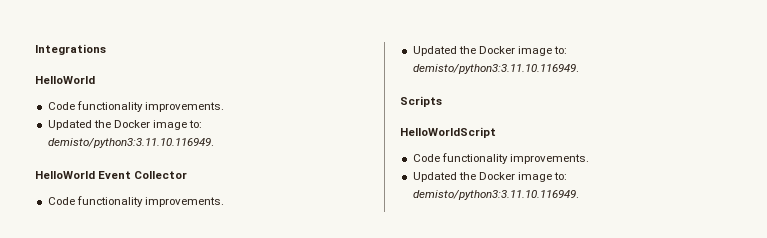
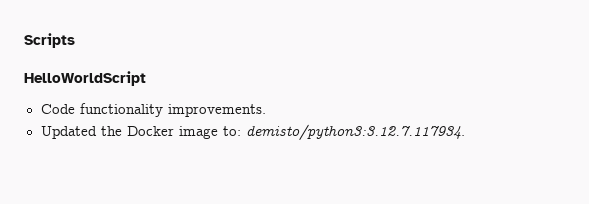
- Integrations
- HelloWorld
- Code functionality improvements.
- Updated the Docker image to: demisto/python3:3.11.10.116949.
- HelloWorld Event Collector
- Code functionality improvements.
- Updated the Docker image to: demisto/python3:3.11.10.116949.
  HelloWorldScript
  Code functionality improvements.
- Updated the Docker image to: demisto/python3:3.11.10.116949.
+ Updated the Docker image to: demisto/python3:3.12.7.117934.

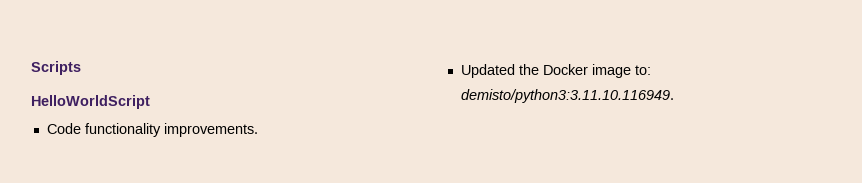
- Updated the Docker image to: demisto/python3:3.12.7.117934.
+ Updated the Docker image to: demisto/python3:3.11.10.116949.

